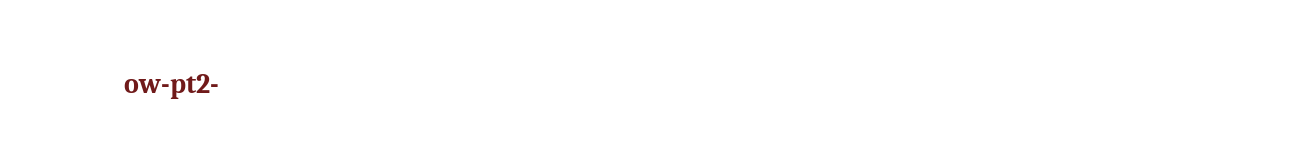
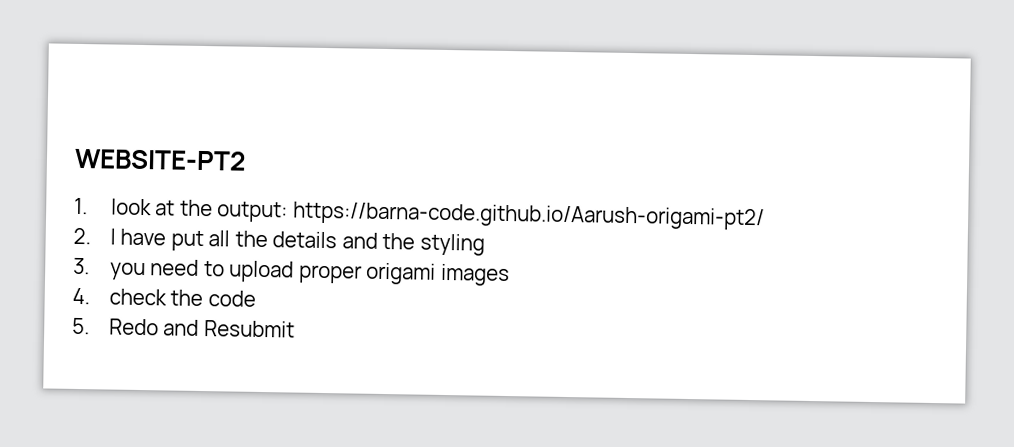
- ow-pt2-
+ WEBSITE-PT2
+ 1. look at the output: https://barna-code.github.io/Aarush-origami-pt2/
+ 2. I have put all the details and the styling
+ 3. you need to upload proper origami images
+ 4. check the code
+ 5. Redo and Resubmit

